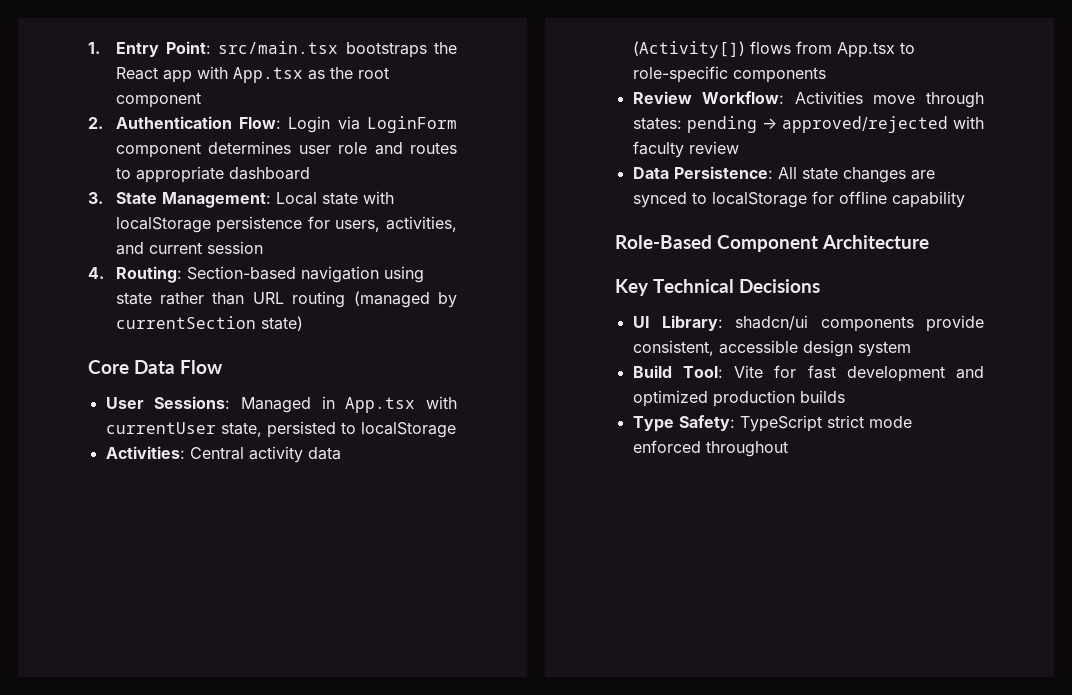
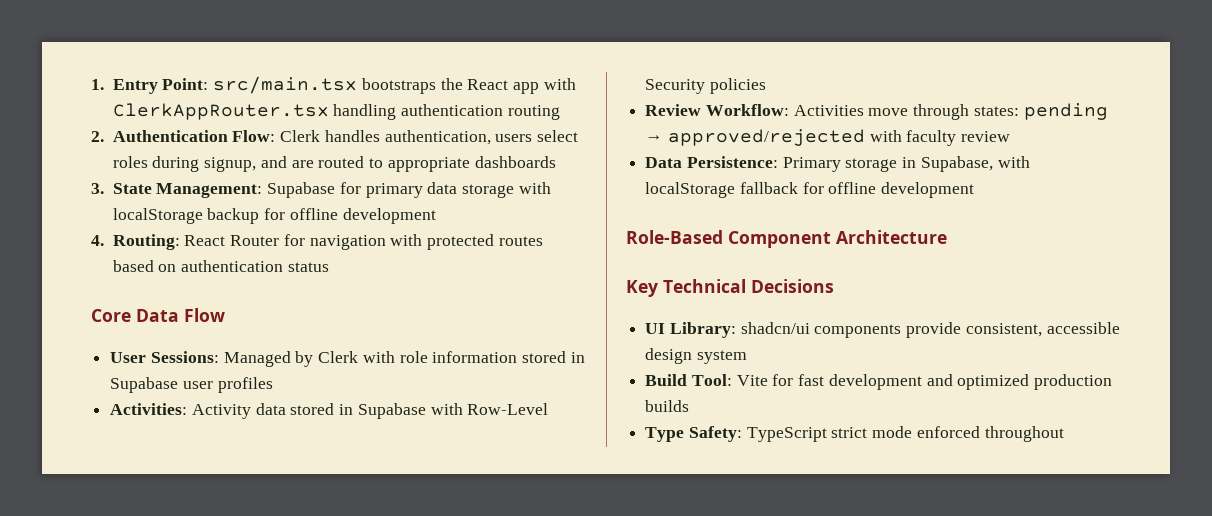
- 1. Entry Point: src/main.tsx bootstraps the React app with App.tsx as the root component
- 2. Authentication Flow: Login via LoginForm component determines user role and routes to appropriate dashboard
+ 1. Entry Point: src/main.tsx bootstraps the React app with ClerkAppRouter.tsx handling authentication routing
+ 2. Authentication Flow: Clerk handles authentication, users select roles during signup, and are routed to appropriate dashboards
- 3. State Management: Local state with localStorage persistence for users, activities, and current session
- 4. Routing: Section-based navigation using state rather than URL routing (managed by currentSection state)
+ 3. State Management: Supabase for primary data storage with localStorage backup for offline development
+ 4. Routing: React Router for navigation with protected routes based on authentication status
- User Sessions: Managed in App.tsx with currentUser state, persisted to localStorage
- Activities: Central activity data (Activity[]) flows from App.tsx to role-specific components
+ User Sessions: Managed by Clerk with role information stored in Supabase user profiles
+ Activities: Activity data stored in Supabase with Row-Level Security policies
- Data Persistence: All state changes are synced to localStorage for offline capability
+ Data Persistence: Primary storage in Supabase, with localStorage fallback for offline development

